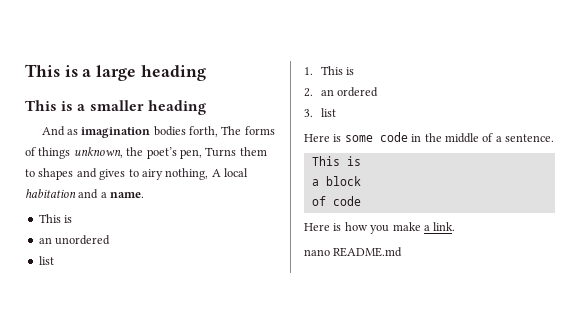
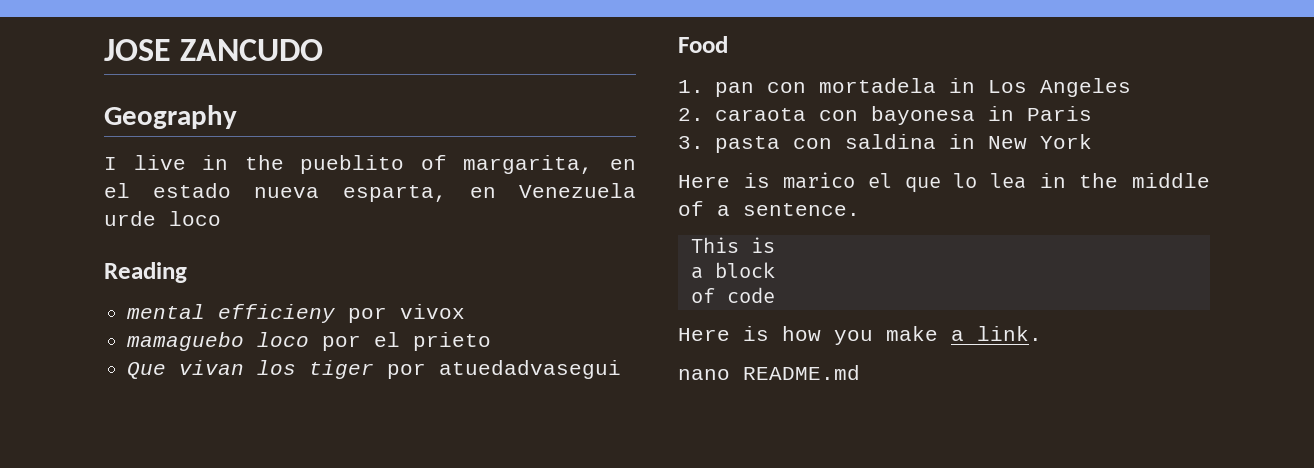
- This is a large heading
- This is a smaller heading
- And as imagination bodies forth, The forms of things unknown, the poet’s pen, Turns them to shapes and gives to airy nothing, A local habitation and a name.
- This is
- an unordered
- list
- 1. This is
- 2. an ordered
- 3. list
- Here is some code in the middle of a sentence.
+ JOSE ZANCUDO
+ Geography
+ I live in the pueblito of margarita, en el estado nueva esparta, en Venezuela urde loco
+ Reading
+ mental efficieny por vivox
+ mamaguebo loco por el prieto
+ Que vivan los tiger por atuedadvasegui
+ Food
+ 1. pan con mortadela in Los Angeles
+ 2. caraota con bayonesa in Paris
+ 3. pasta con saldina in New York
+ Here is marico el que lo lea in the middle of a sentence.

